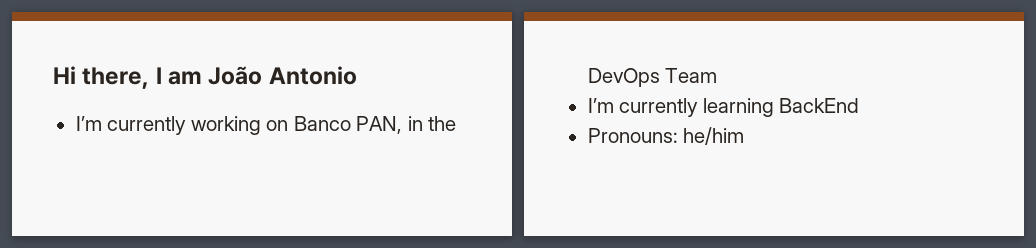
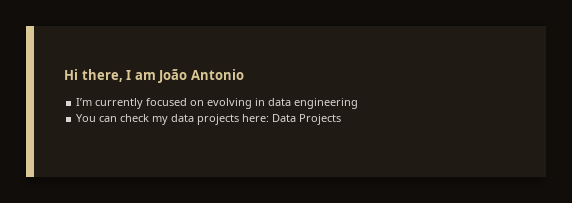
- I’m currently working on Banco PAN, in the DevOps Team
- I’m currently learning BackEnd
- Pronouns: he/him
+ I’m currently focused on evolving in data engineering
+ You can check my data projects here: Data Projects

